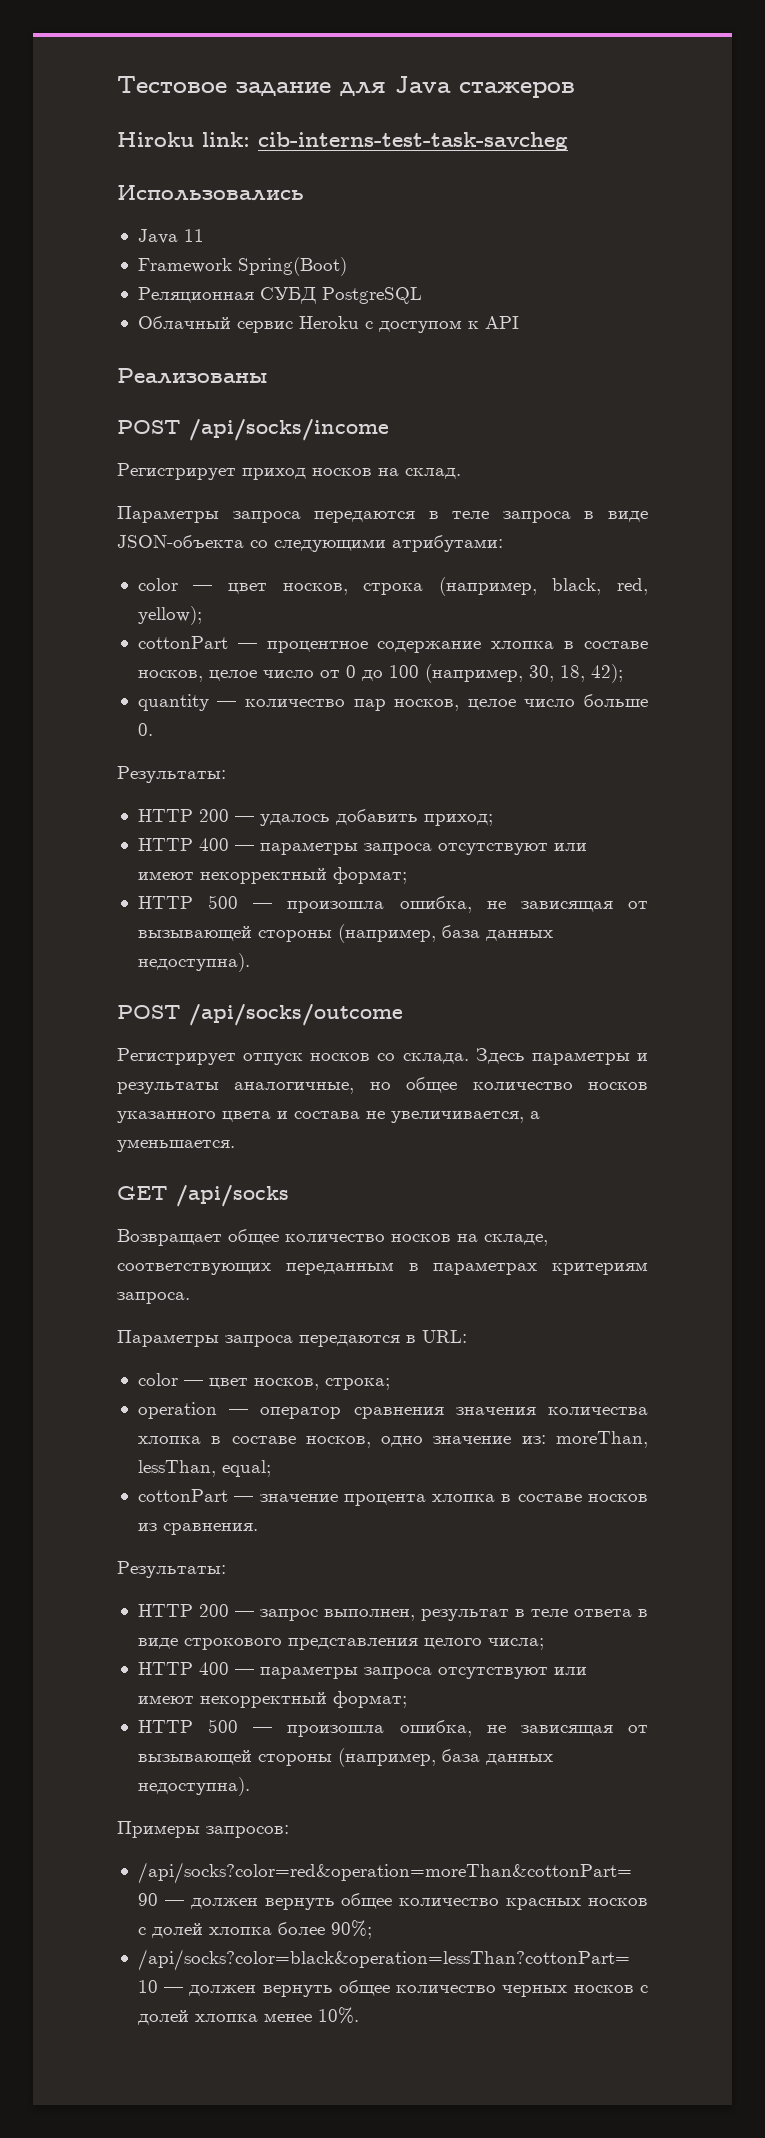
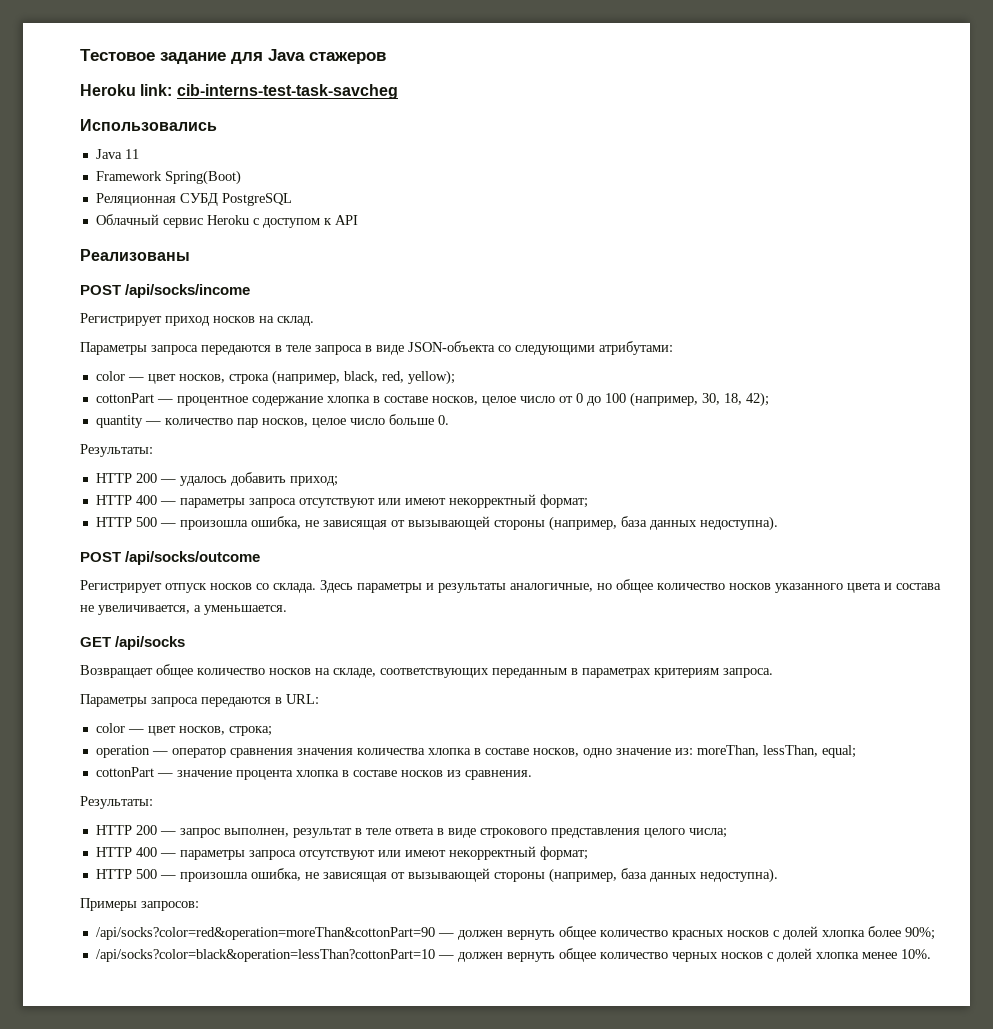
- Hiroku link: cib-interns-test-task-savcheg
+ Heroku link: cib-interns-test-task-savcheg

